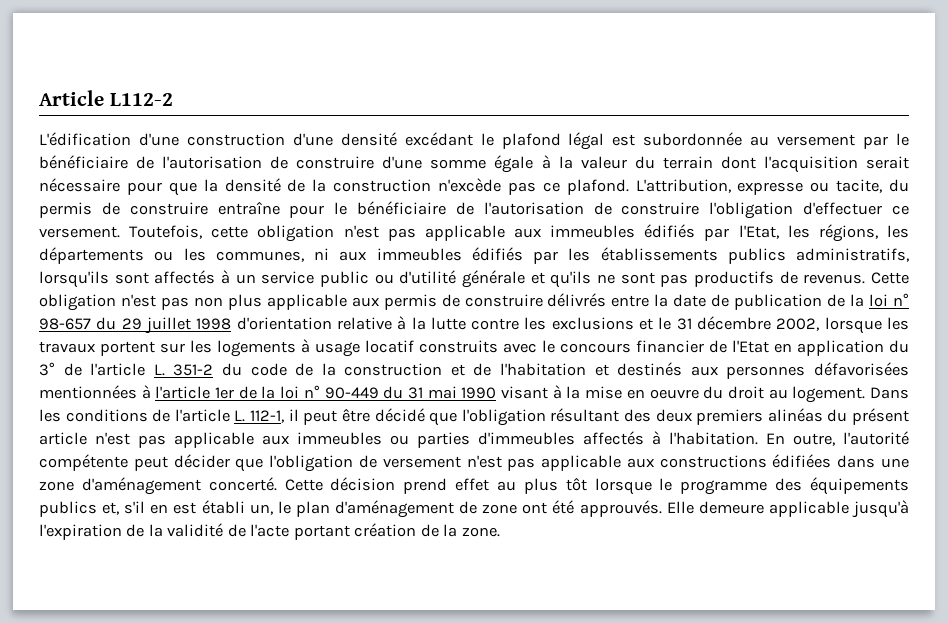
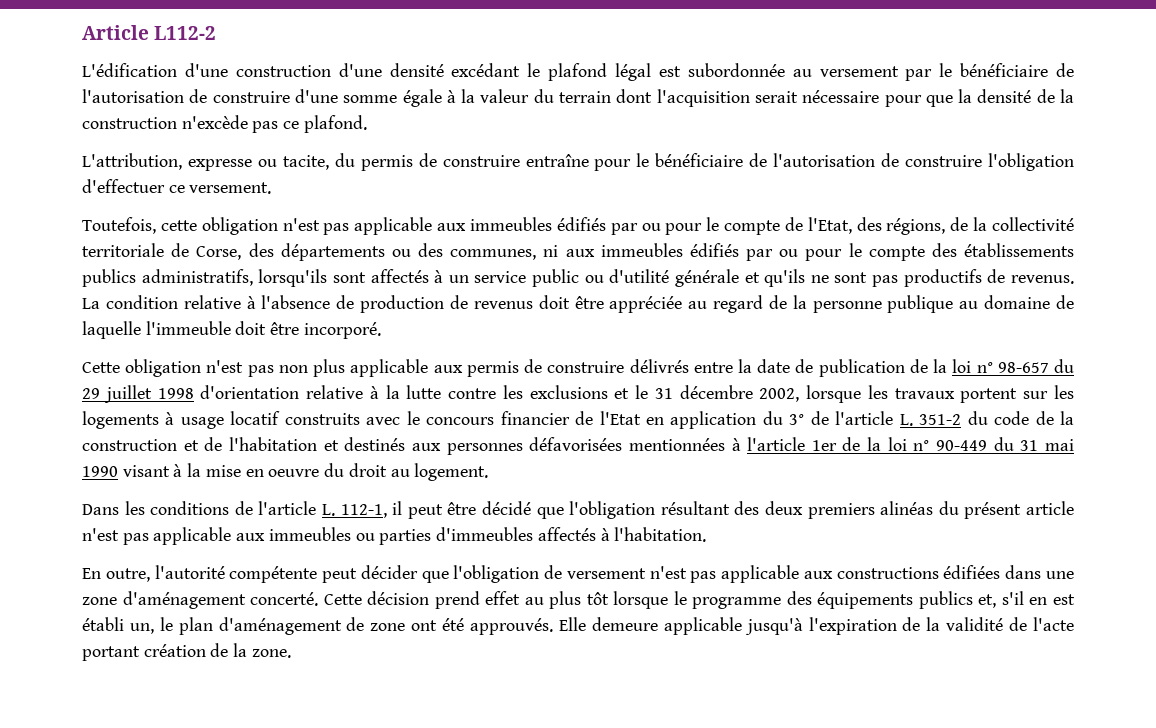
- L'édification d'une construction d'une densité excédant le plafond légal est subordonnée au versement par le bénéficiaire de l'autorisation de construire d'une somme égale à la valeur du terrain dont l'acquisition serait nécessaire pour que la densité de la construction n'excède pas ce plafond. L'attribution, expresse ou tacite, du permis de construire entraîne pour le bénéficiaire de l'autorisation de construire l'obligation d'effectuer ce versement. Toutefois, cette obligation n'est pas applicable aux immeubles édifiés par l'Etat, les régions, les départements ou les communes, ni aux immeubles édifiés par les établissements publics administratifs, lorsqu'ils sont affectés à un service public ou d'utilité générale et qu'ils ne sont pas productifs de revenus. Cette obligation n'est pas non plus applicable aux permis de construire délivrés entre la date de publication de la loi n° 98-657 du 29 juillet 1998 d'orientation relative à la lutte contre les exclusions et le 31 décembre 2002, lorsque les travaux portent sur les logements à usage locatif construits avec le concours financier de l'Etat en application du 3° de l'article L. 351-2 du code de la construction et de l'habitation et destinés aux personnes défavorisées mentionnées à l'article 1er de la loi n° 90-449 du 31 mai 1990 visant à la mise en oeuvre du droit au logement. Dans les conditions de l'article L. 112-1, il peut être décidé que l'obligation résultant des deux premiers alinéas du présent article n'est pas applicable aux immeubles ou parties d'immeubles affectés à l'habitation. En outre, l'autorité compétente peut décider que l'obligation de versement n'est pas applicable aux constructions édifiées dans une zone d'aménagement concerté.
+ L'édification d'une construction d'une densité excédant le plafond légal est subordonnée au versement par le bénéficiaire de l'autorisation de construire d'une somme égale à la valeur du terrain dont l'acquisition serait nécessaire pour que la densité de la construction n'excède pas ce plafond.
+ L'attribution, expresse ou tacite, du permis de construire entraîne pour le bénéficiaire de l'autorisation de construire l'obligation d'effectuer ce versement.
+ Toutefois, cette obligation n'est pas applicable aux immeubles édifiés par ou pour le compte de l'Etat, des régions, de la collectivité territoriale de Corse, des départements ou des communes, ni aux immeubles édifiés par ou pour le compte des établissements publics administratifs, lorsqu'ils sont affectés à un service public ou d'utilité générale et qu'ils ne sont pas productifs de revenus. La condition relative à l'absence de production de revenus doit être appréciée au regard de la personne publique au domaine de laquelle l'immeuble doit être incorporé.
+ Cette obligation n'est pas non plus applicable aux permis de construire délivrés entre la date de publication de la loi n° 98-657 du 29 juillet 1998 d'orientation relative à la lutte contre les exclusions et le 31 décembre 2002, lorsque les travaux portent sur les logements à usage locatif construits avec le concours financier de l'Etat en application du 3° de l'article L. 351-2 du code de la construction et de l'habitation et destinés aux personnes défavorisées mentionnées à l'article 1er de la loi n° 90-449 du 31 mai 1990 visant à la mise en oeuvre du droit au logement.
+ Dans les conditions de l'article L. 112-1, il peut être décidé que l'obligation résultant des deux premiers alinéas du présent article n'est pas applicable aux immeubles ou parties d'immeubles affectés à l'habitation.
+ En outre, l'autorité compétente peut décider que l'obligation de versement n'est pas applicable aux constructions édifiées dans une zone d'aménagement concerté.

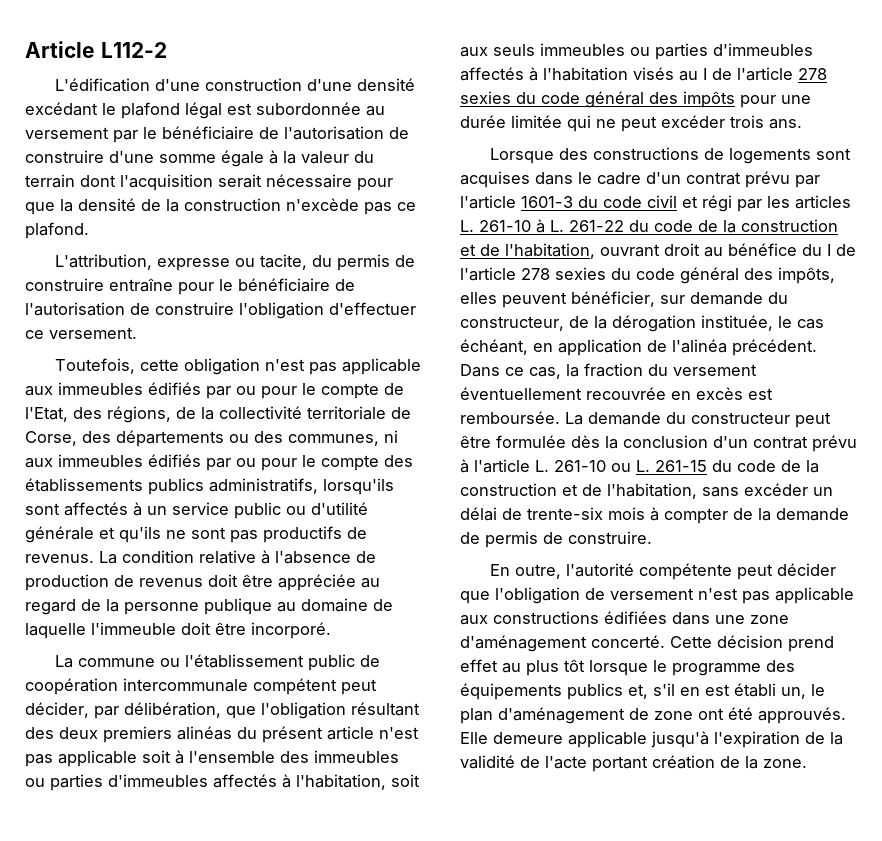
- Cette obligation n'est pas non plus applicable aux permis de construire délivrés entre la date de publication de la loi n° 98-657 du 29 juillet 1998 d'orientation relative à la lutte contre les exclusions et le 31 décembre 2002, lorsque les travaux portent sur les logements à usage locatif construits avec le concours financier de l'Etat en application du 3° de l'article L. 351-2 du code de la construction et de l'habitation et destinés aux personnes défavorisées mentionnées à l'article 1er de la loi n° 90-449 du 31 mai 1990 visant à la mise en oeuvre du droit au logement.
- Dans les conditions de l'article L. 112-1, il peut être décidé que l'obligation résultant des deux premiers alinéas du présent article n'est pas applicable aux immeubles ou parties d'immeubles affectés à l'habitation.
+ La commune ou l'établissement public de coopération intercommunale compétent peut décider, par délibération, que l'obligation résultant des deux premiers alinéas du présent article n'est pas applicable soit à l'ensemble des immeubles ou parties d'immeubles affectés à l'habitation, soit aux seuls immeubles ou parties d'immeubles affectés à l'habitation visés au I de l'article 278 sexies du code général des impôts pour une durée limitée qui ne peut excéder trois ans.
+ Lorsque des constructions de logements sont acquises dans le cadre d'un contrat prévu par l'article 1601-3 du code civil et régi par les articles L. 261-10 à L. 261-22 du code de la construction et de l'habitation, ouvrant droit au bénéfice du I de l'article 278 sexies du code général des impôts, elles peuvent bénéficier, sur demande du constructeur, de la dérogation instituée, le cas échéant, en application de l'alinéa précédent. Dans ce cas, la fraction du versement éventuellement recouvrée en excès est remboursée. La demande du constructeur peut être formulée dès la conclusion d'un contrat prévu à l'article L. 261-10 ou L. 261-15 du code de la construction et de l'habitation, sans excéder un délai de trente-six mois à compter de la demande de permis de construire.

